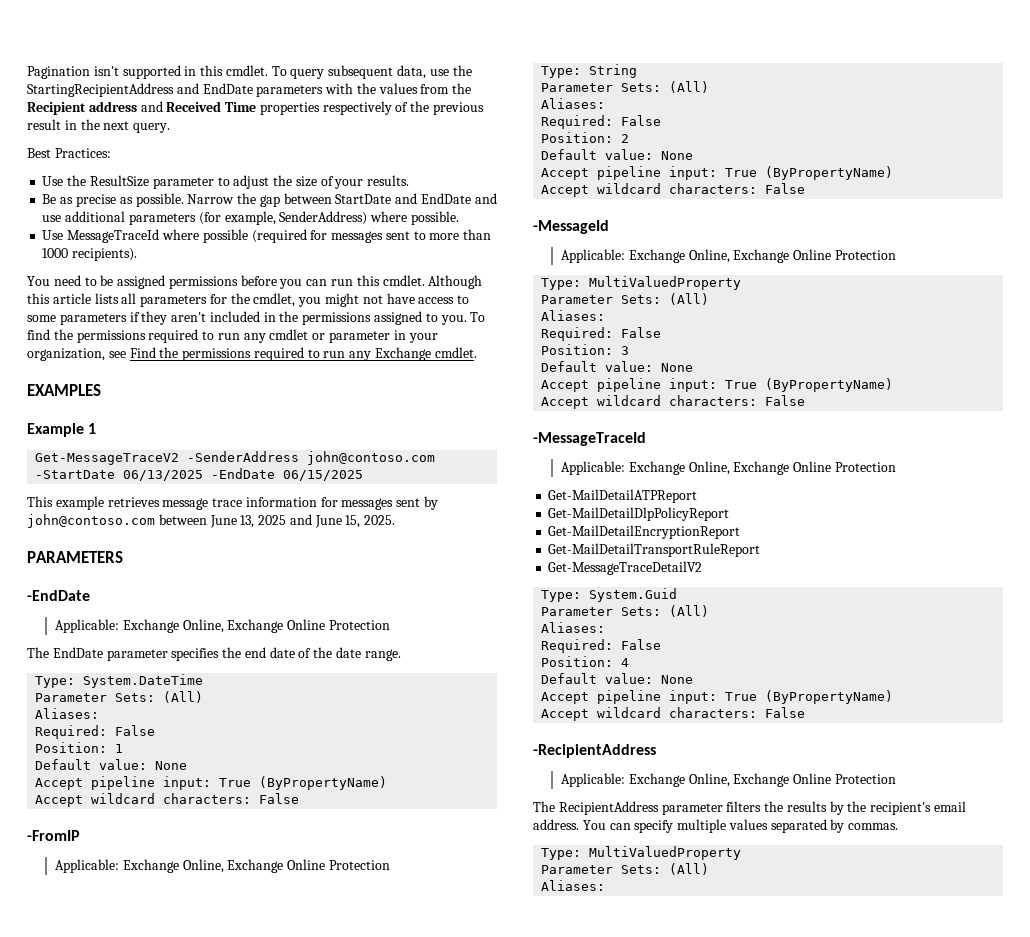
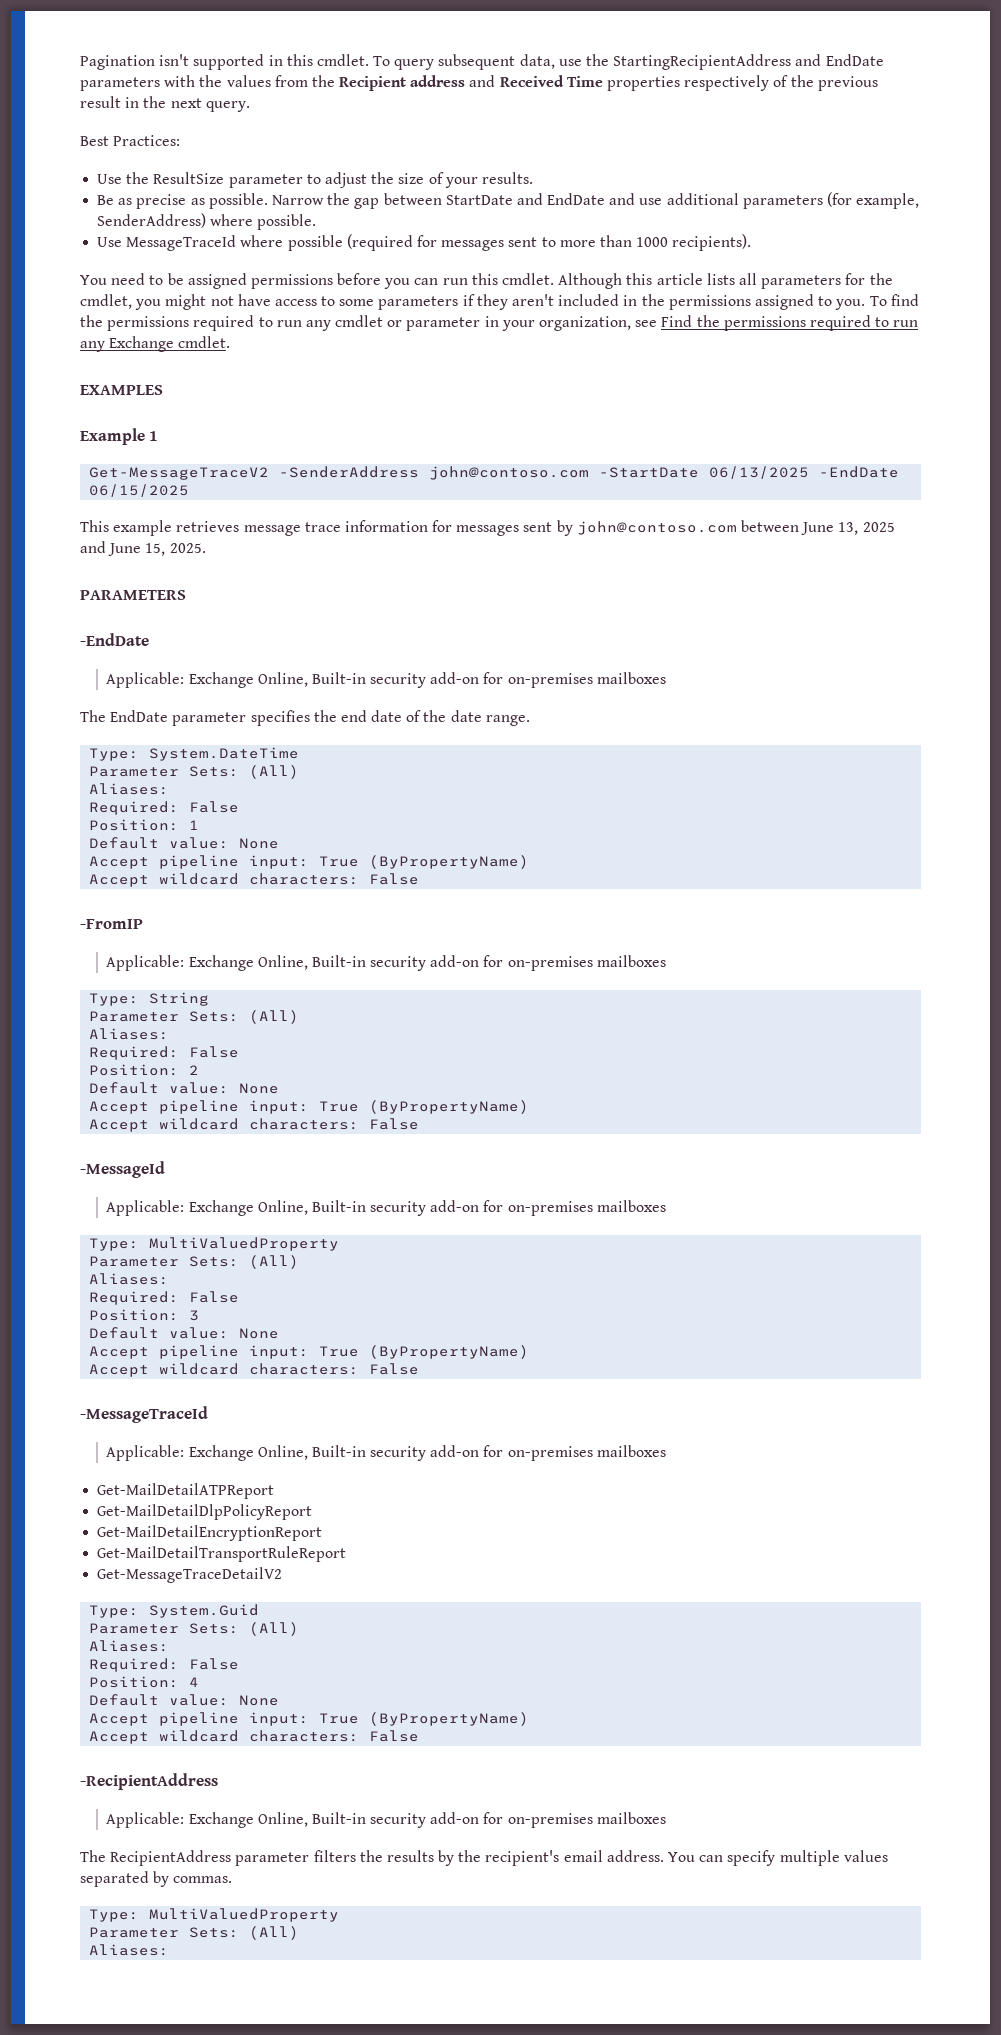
  PARAMETERS
  -EndDate
- Applicable: Exchange Online, Exchange Online Protection
+ Applicable: Exchange Online, Built-in security add-on for on-premises mailboxes
  -FromIP
- Applicable: Exchange Online, Exchange Online Protection
+ Applicable: Exchange Online, Built-in security add-on for on-premises mailboxes
  -MessageId
- Applicable: Exchange Online, Exchange Online Protection
+ Applicable: Exchange Online, Built-in security add-on for on-premises mailboxes
  -MessageTraceId
- Applicable: Exchange Online, Exchange Online Protection
+ Applicable: Exchange Online, Built-in security add-on for on-premises mailboxes
  -RecipientAddress
- Applicable: Exchange Online, Exchange Online Protection
+ Applicable: Exchange Online, Built-in security add-on for on-premises mailboxes

